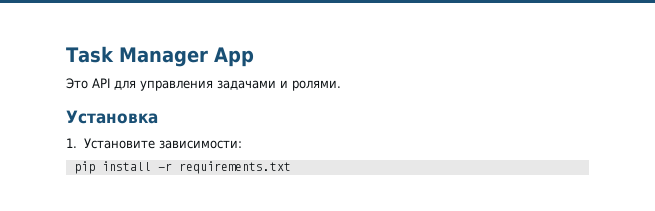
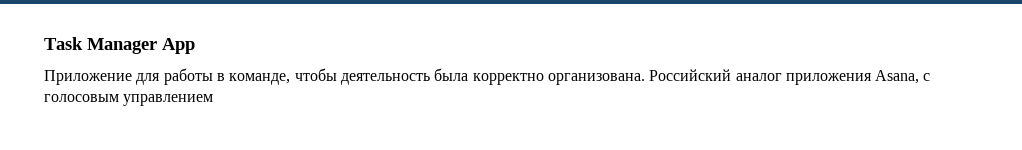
- Это API для управления задачами и ролями.
- Установка
- 1. Установите зависимости:
- pip install -r requirements.txt
+ Приложение для работы в команде, чтобы деятельность была корректно организована. Российский аналог приложения Asana, с голосовым управлением

